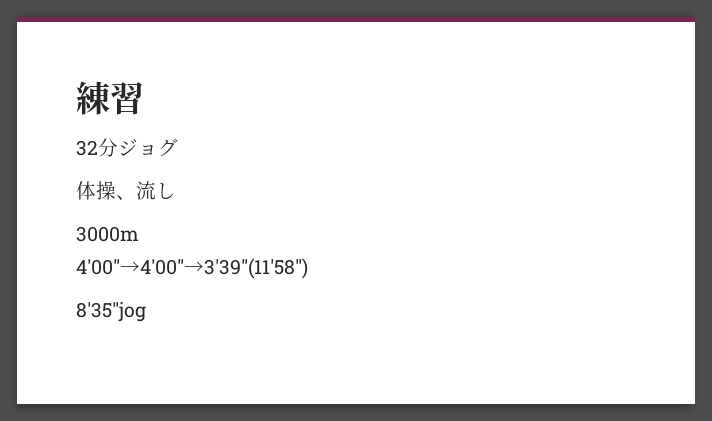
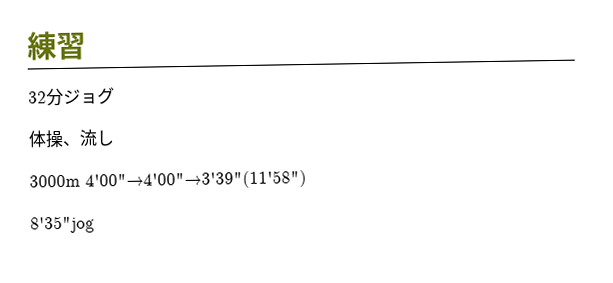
- 3000m
- 4'00"→4'00"→3'39"(11'58")
+ 3000m 4'00"→4'00"→3'39"(11'58")

